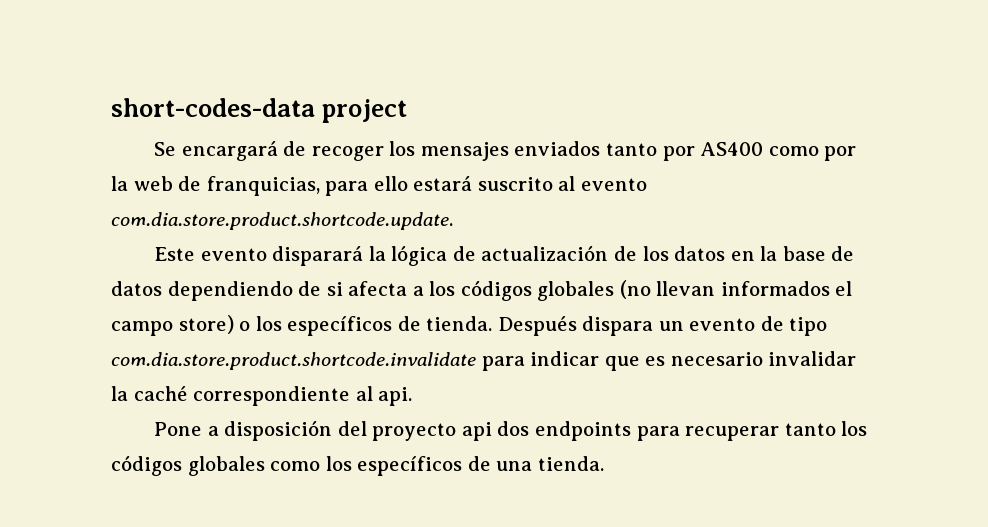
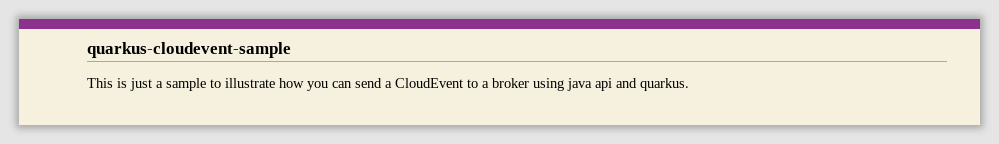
- short-codes-data project
- Se encargará de recoger los mensajes enviados tanto por AS400 como por la web de franquicias, para ello estará suscrito al evento com.dia.store.product.shortcode.update.
- Este evento disparará la lógica de actualización de los datos en la base de datos dependiendo de si afecta a los códigos globales (no llevan informados el campo store) o los específicos de tienda. Después dispara un evento de tipo com.dia.store.product.shortcode.invalidate para indicar que es necesario invalidar la caché correspondiente al api.
- Pone a disposición del proyecto api dos endpoints para recuperar tanto los códigos globales como los específicos de una tienda.
+ quarkus-cloudevent-sample
+ This is just a sample to illustrate how you can send a CloudEvent to a broker using java api and quarkus.

